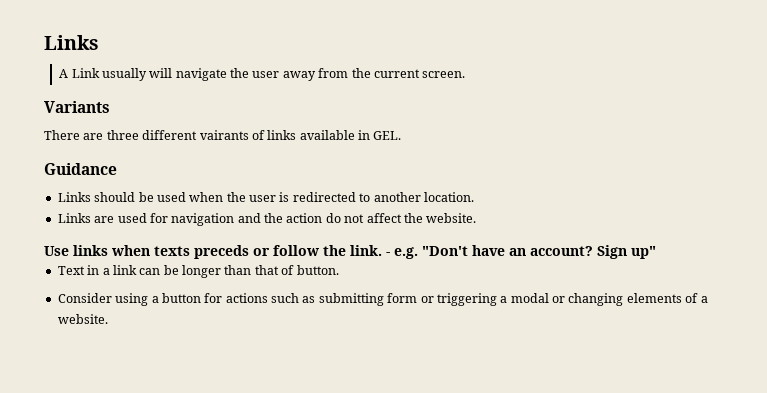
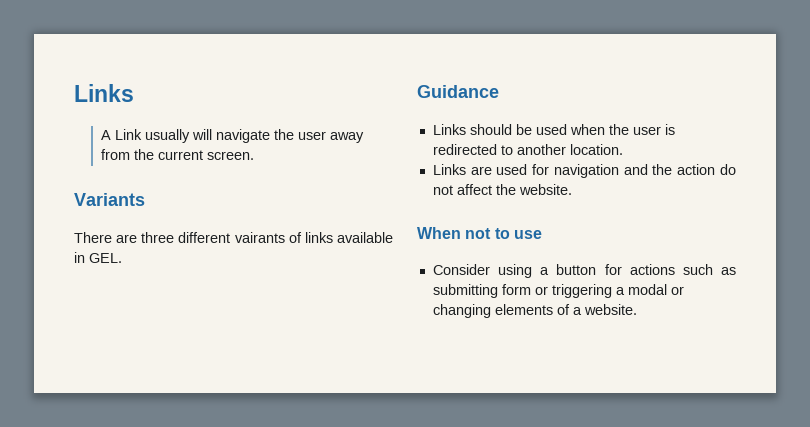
- Use links when texts preceds or follow the link. - e.g. "Don't have an account? Sign up"
- Text in a link can be longer than that of button.
+ When not to use

